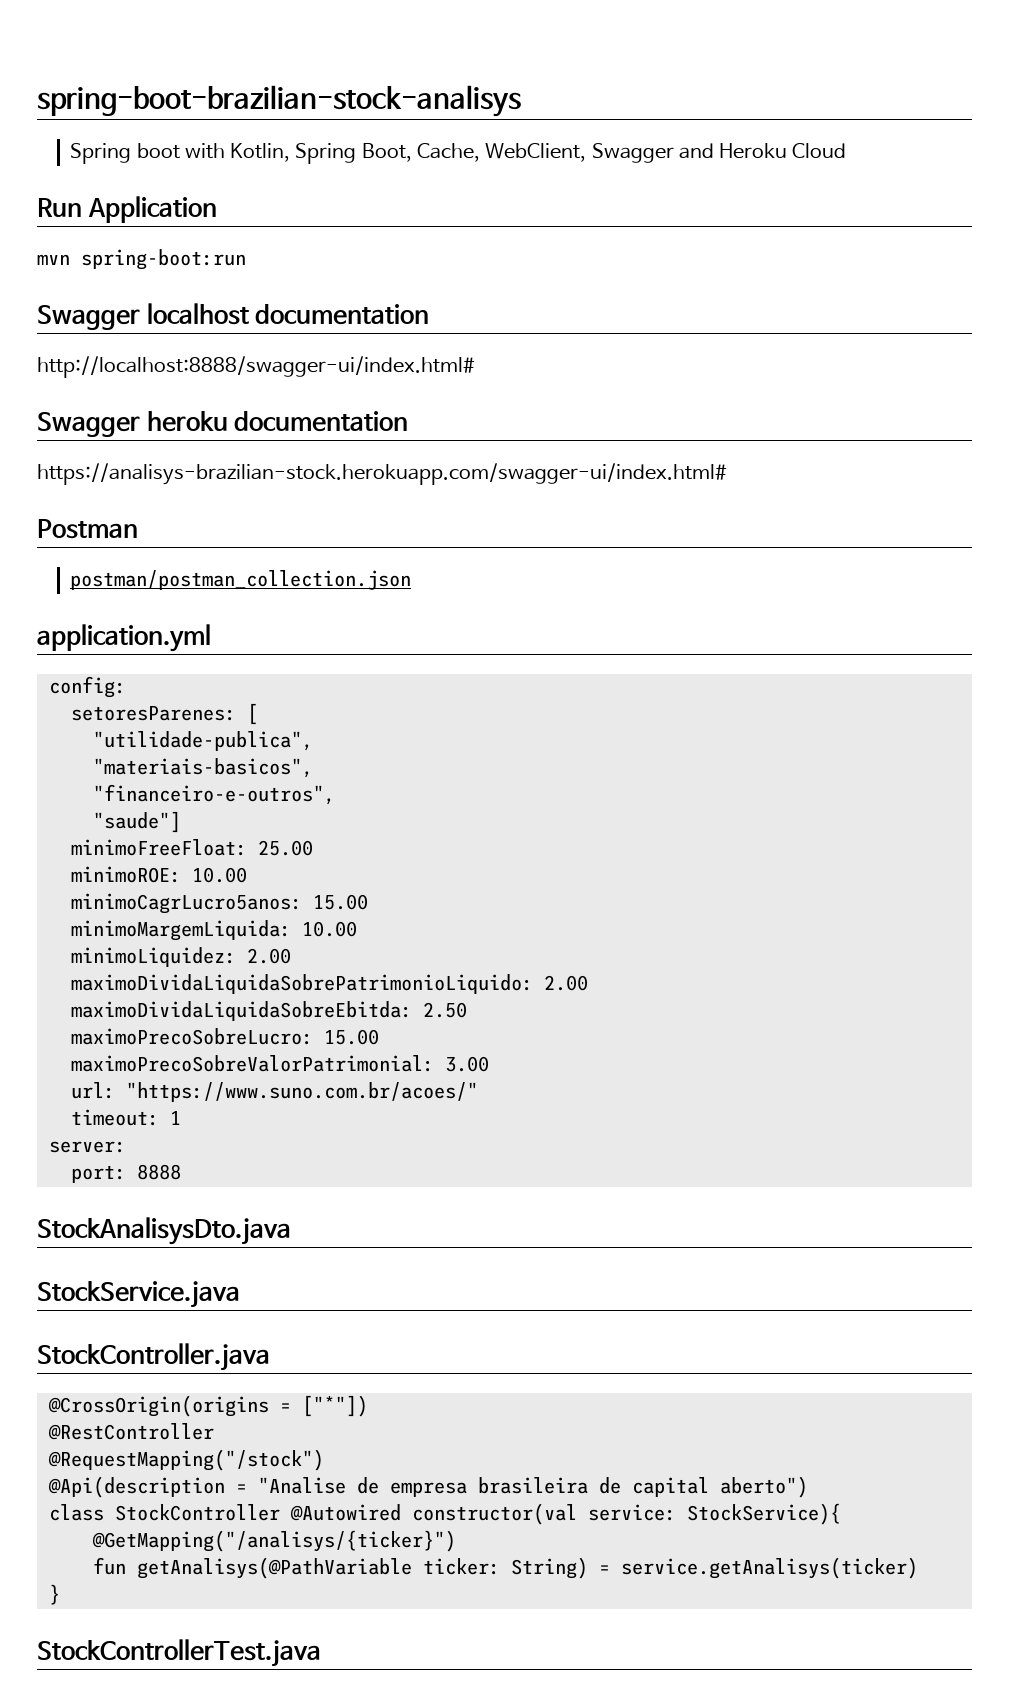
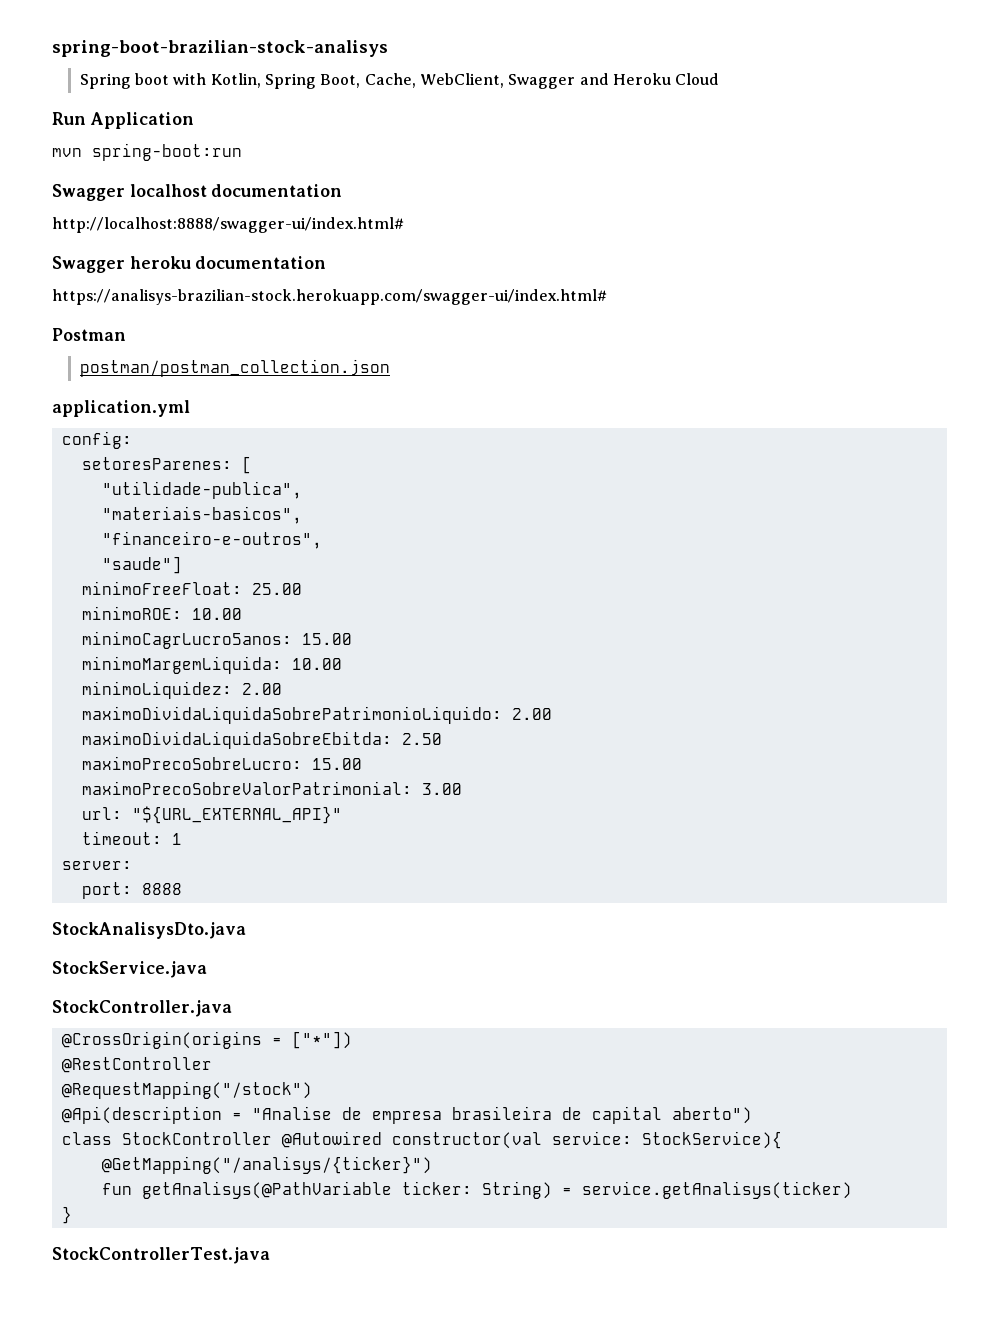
- url: "https://www.suno.com.br/acoes/"
+ url: "${URL_EXTERNAL_API}"

